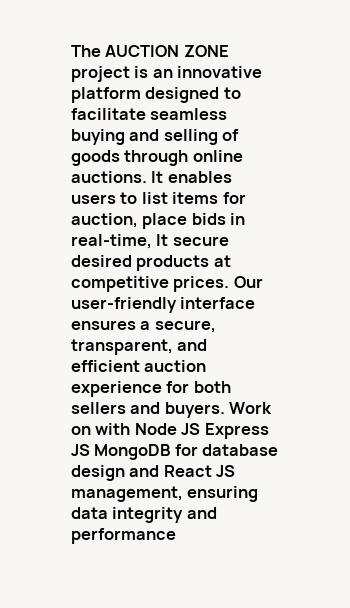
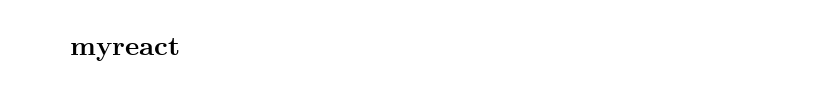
- The AUCTION ZONE project is an innovative platform designed to facilitate seamless buying and selling of goods through online auctions. It enables users to list items for auction, place bids in real-time, It secure desired products at competitive prices. Our user-friendly interface ensures a secure, transparent, and efficient auction experience for both sellers and buyers. Work on with Node JS Express JS MongoDB for database design and React JS management, ensuring data integrity and performance
+ myreact

